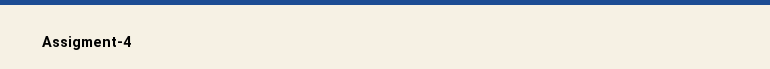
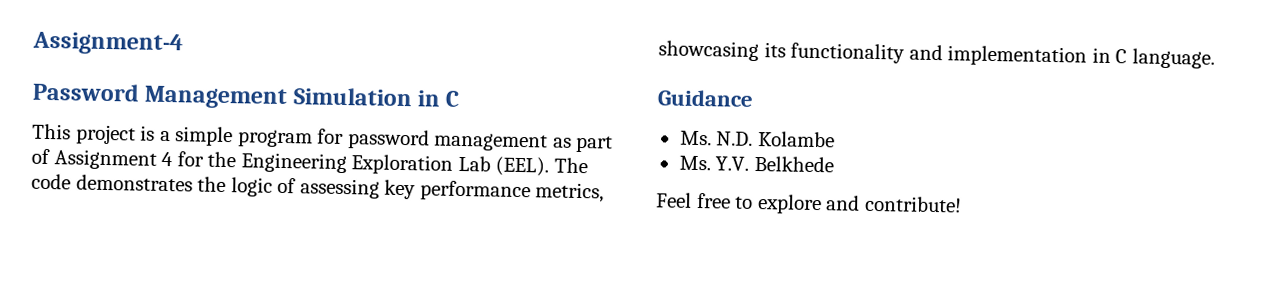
- Assigment-4
+ Assignment-4
+ Password Management Simulation in C
+ This project is a simple program for password management as part of Assignment 4 for the Engineering Exploration Lab (EEL). The code demonstrates the logic of assessing key performance metrics, showcasing its functionality and implementation in C language.
+ Guidance
+ Ms. N.D. Kolambe
+ Ms. Y.V. Belkhede
+ Feel free to explore and contribute!

